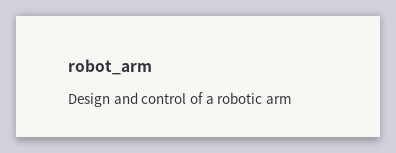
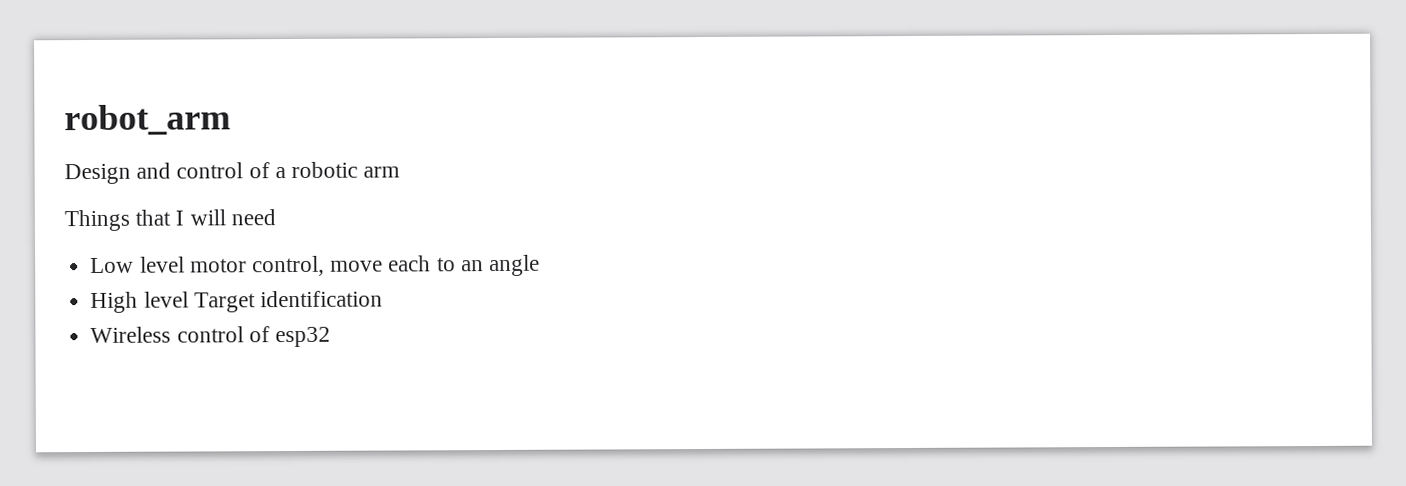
+ Things that I will need
+ Low level motor control, move each to an angle
+ High level Target identification
+ Wireless control of esp32

